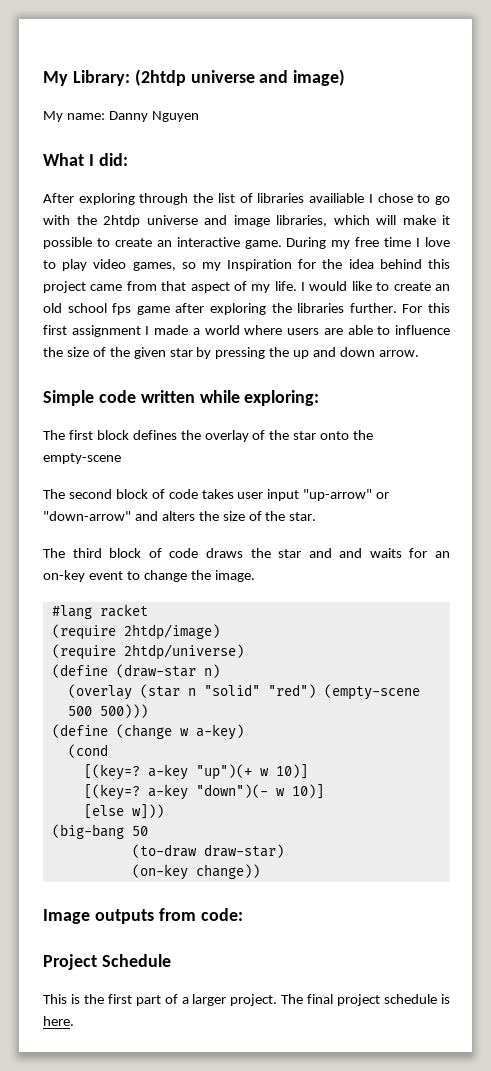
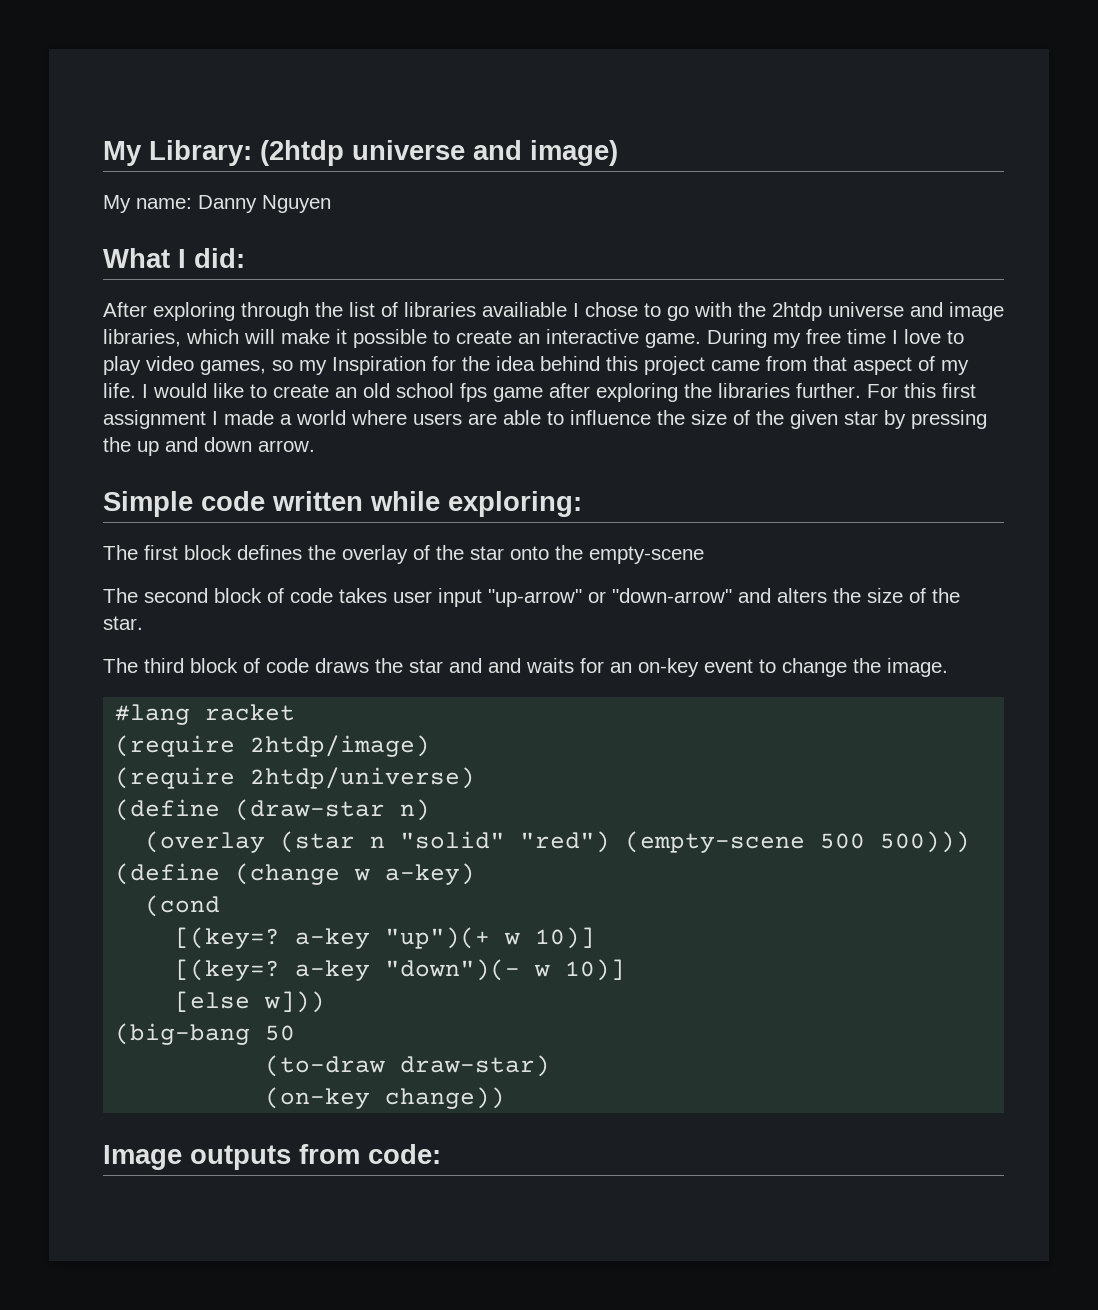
- Project Schedule
- This is the first part of a larger project. The final project schedule is here.

